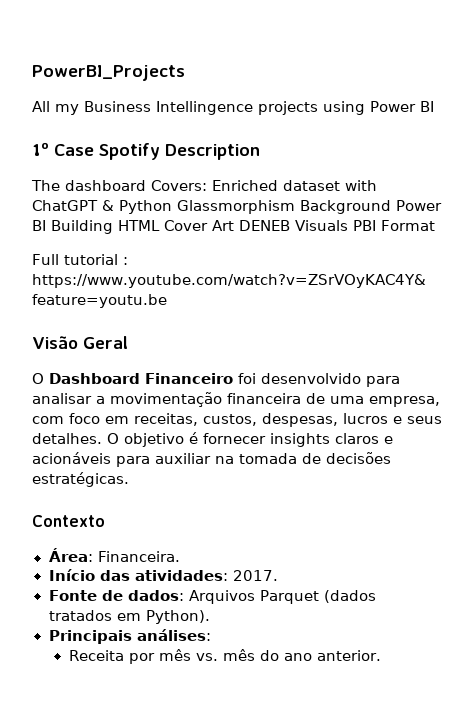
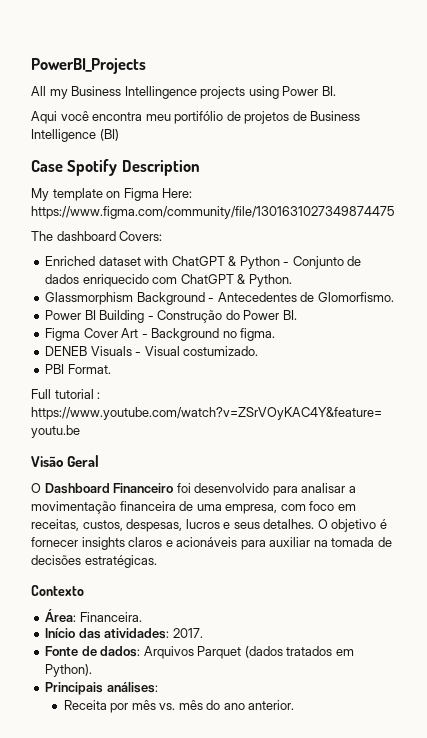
- All my Business Intellingence projects using Power BI
- 1º Case Spotify Description
+ All my Business Intellingence projects using Power BI.
+ Aqui você encontra meu portifólio de projetos de Business Intelligence (BI)
+ Case Spotify Description
+ My template on Figma Here: https://www.figma.com/community/file/1301631027349874475
- The dashboard Covers: Enriched dataset with ChatGPT & Python Glassmorphism Background Power BI Building HTML Cover Art DENEB Visuals PBI Format
+ The dashboard Covers:
+ Enriched dataset with ChatGPT & Python - Conjunto de dados enriquecido com ChatGPT & Python.
+ Glassmorphism Background - Antecedentes de Glomorfismo.
+ Power BI Building - Construção do Power BI.
+ Figma Cover Art - Background no figma.
+ DENEB Visuals - Visual costumizado.
+ PBI Format.

